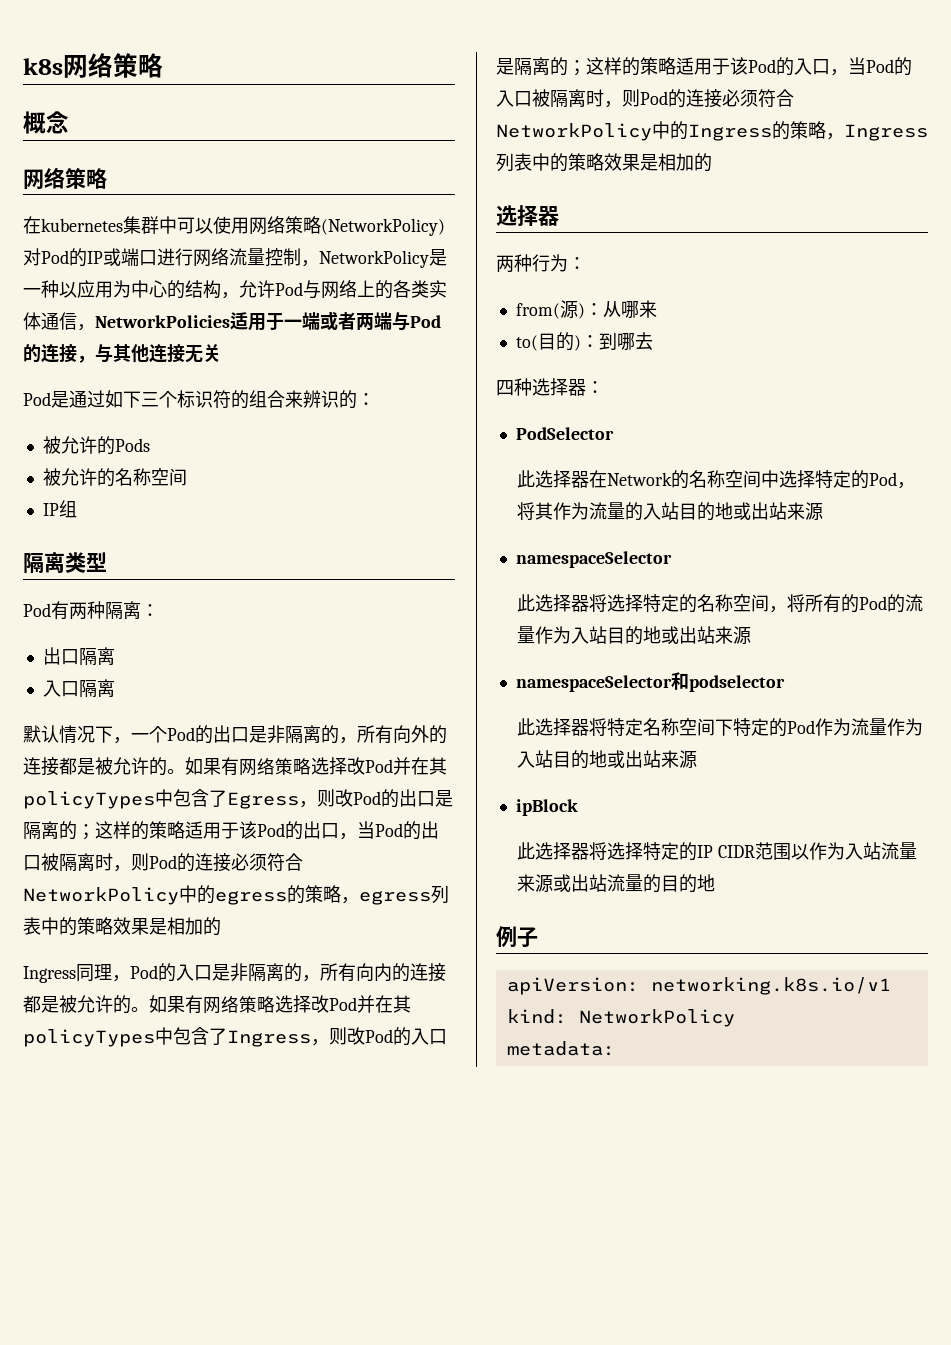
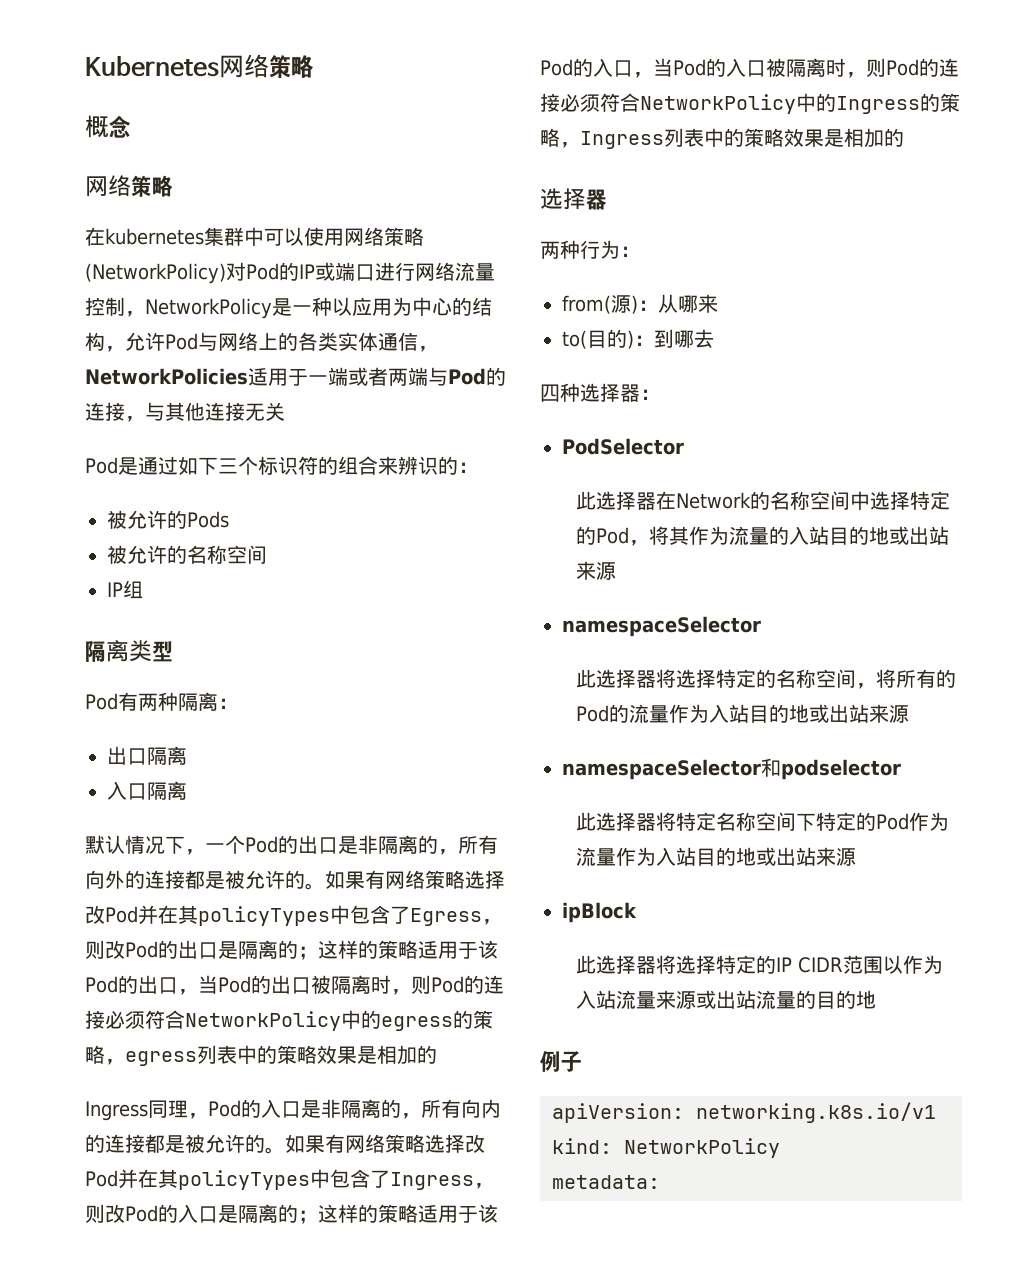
- k8s网络策略
+ Kubernetes网络策略

